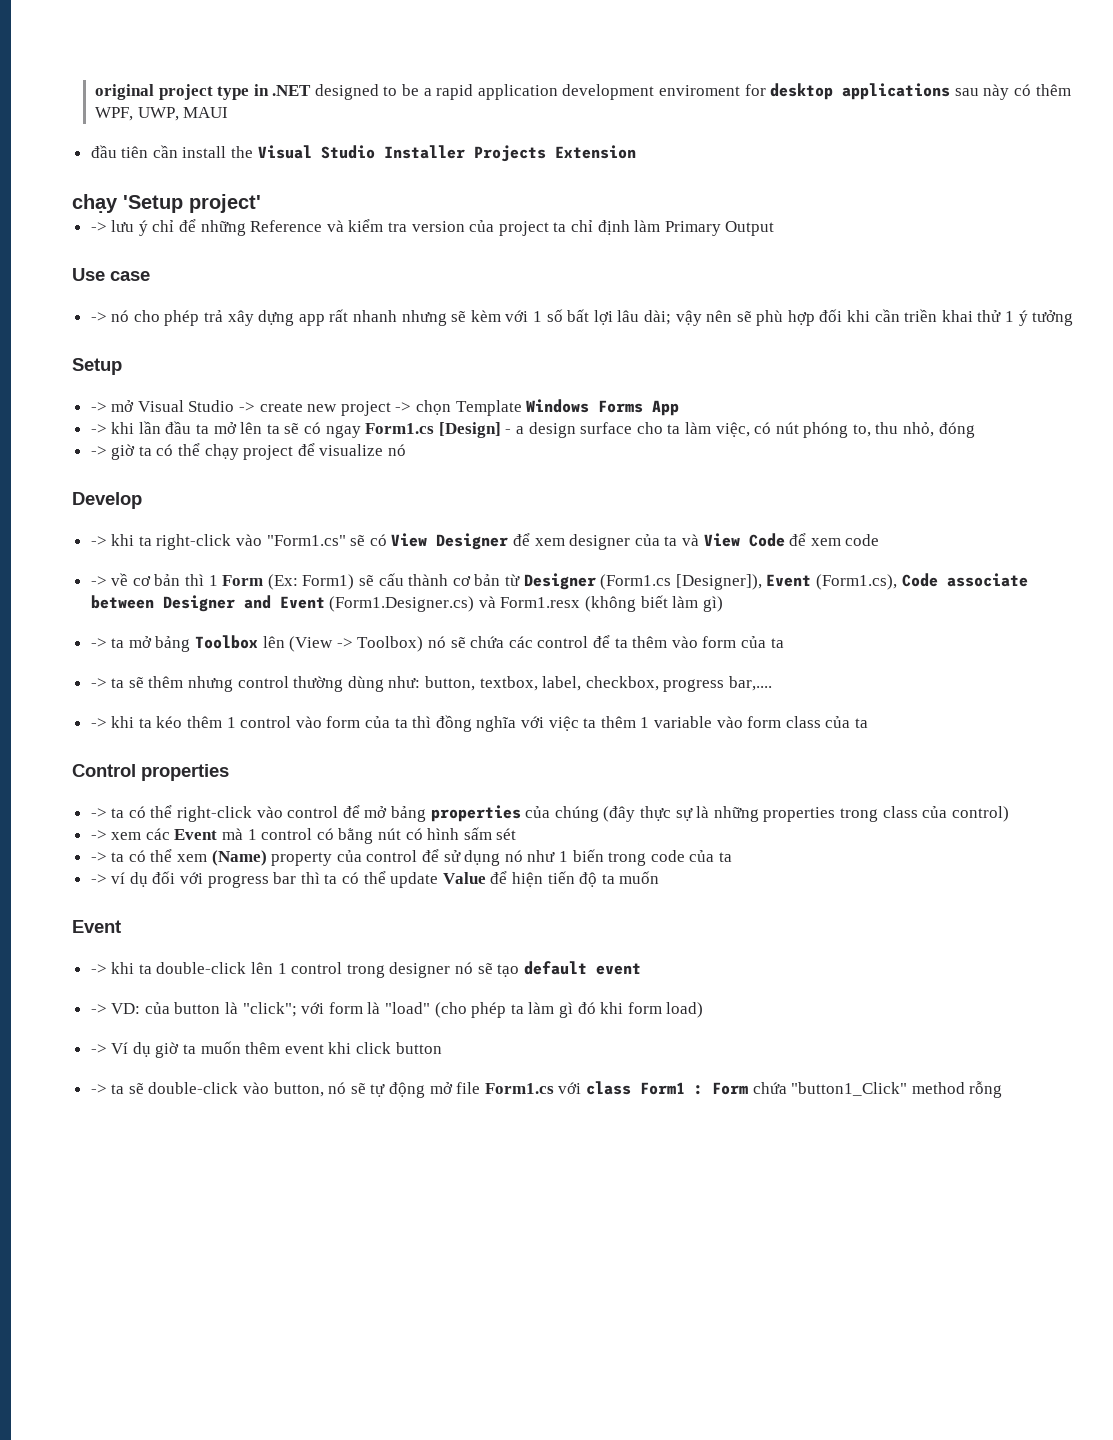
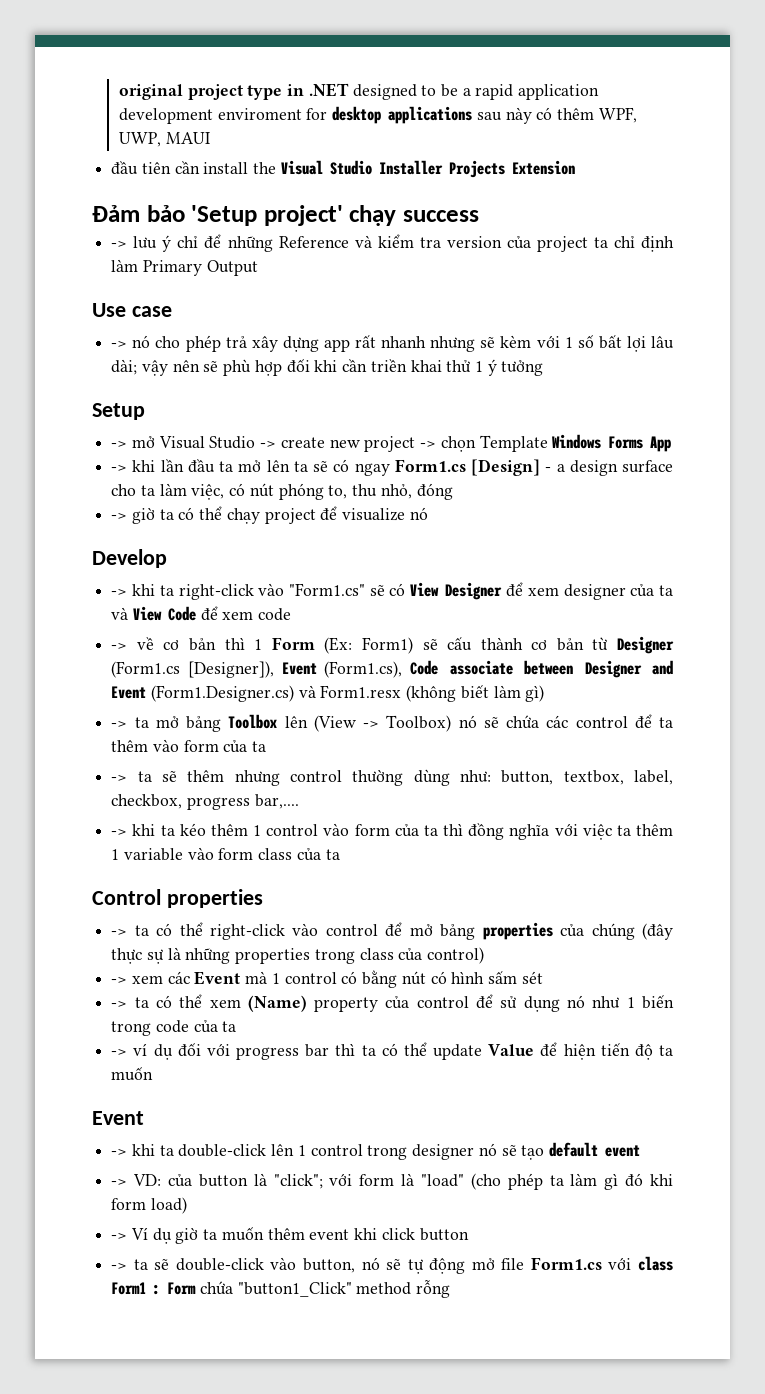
- chạy 'Setup project'
+ Đảm bảo 'Setup project' chạy success

